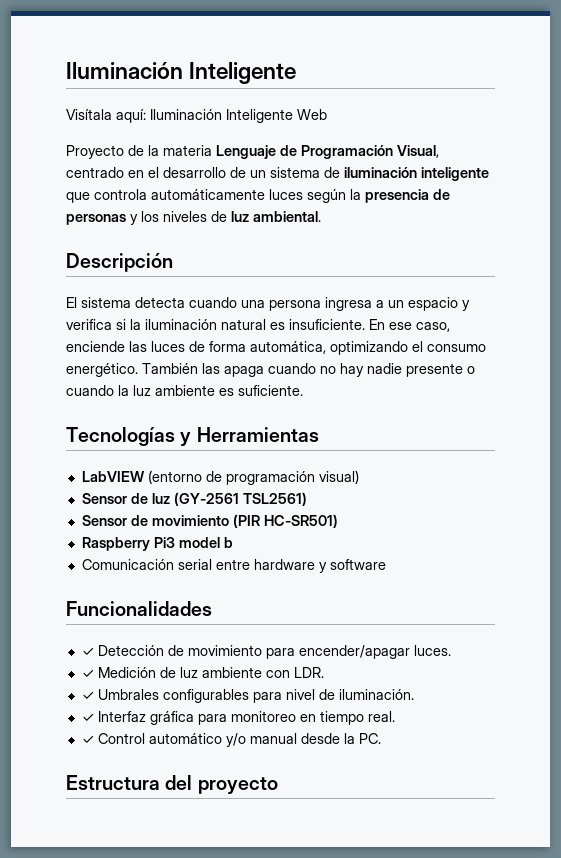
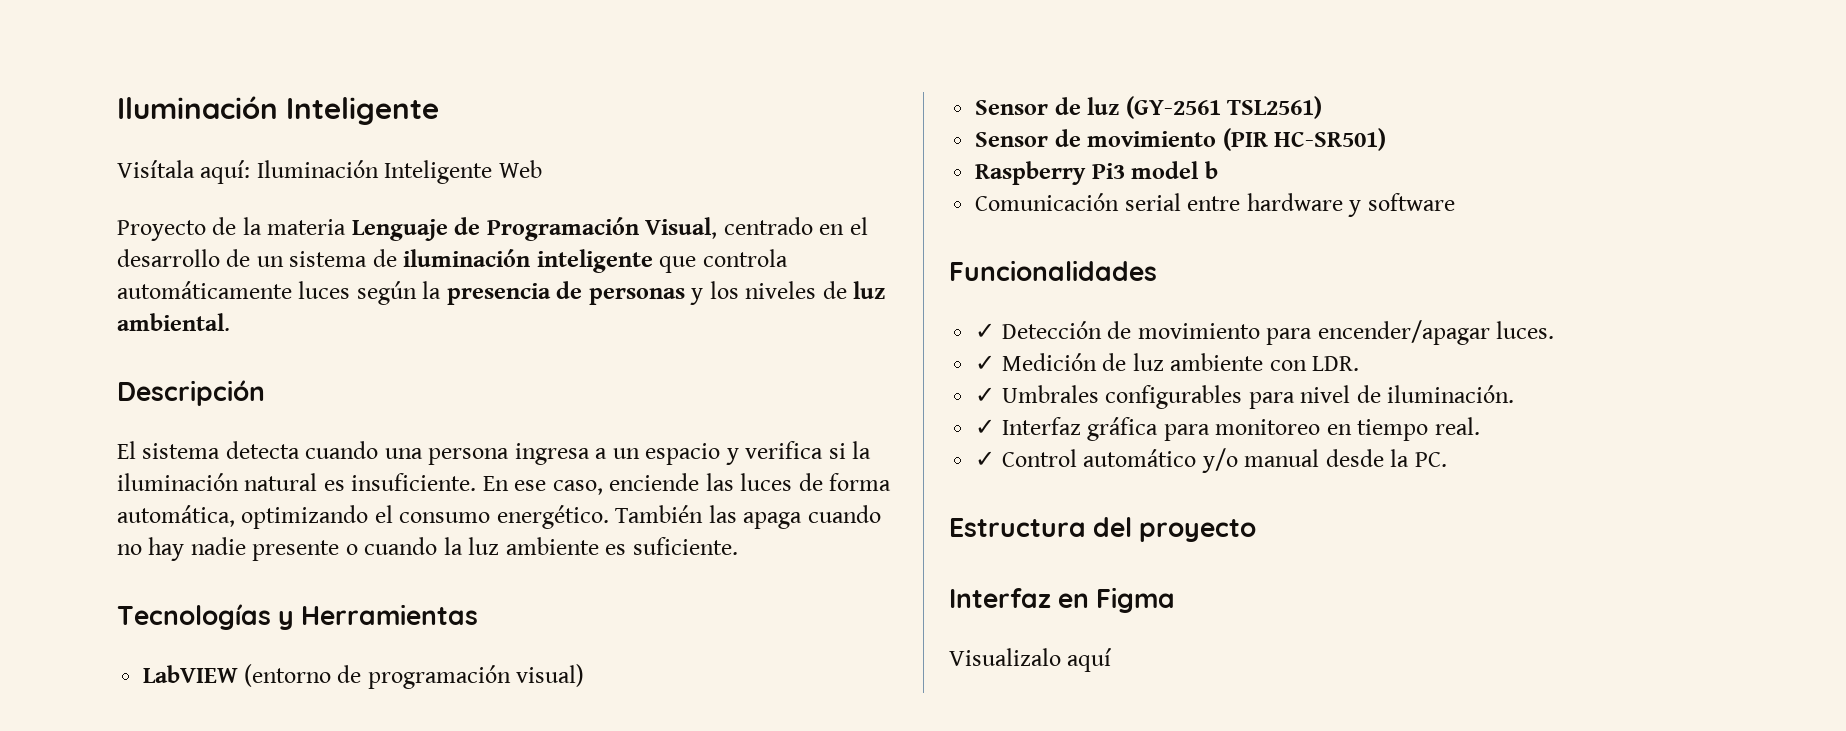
+ Interfaz en Figma
+ Visualizalo aquí

